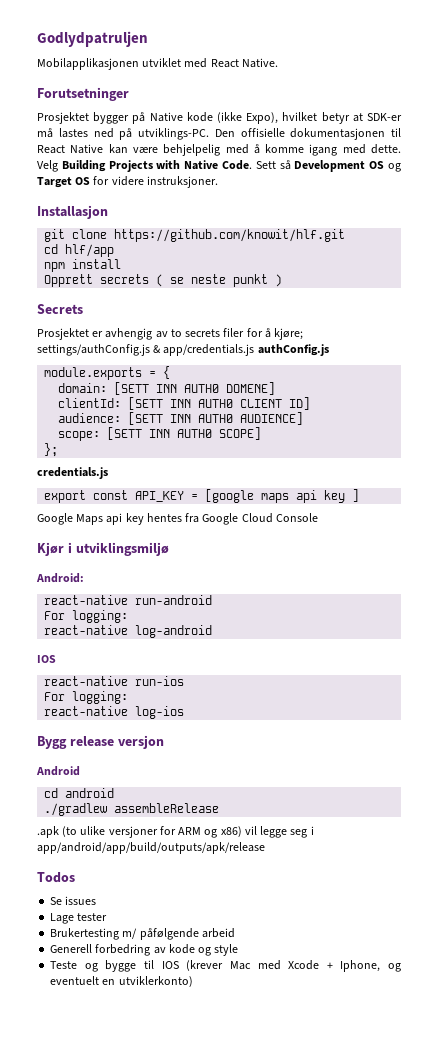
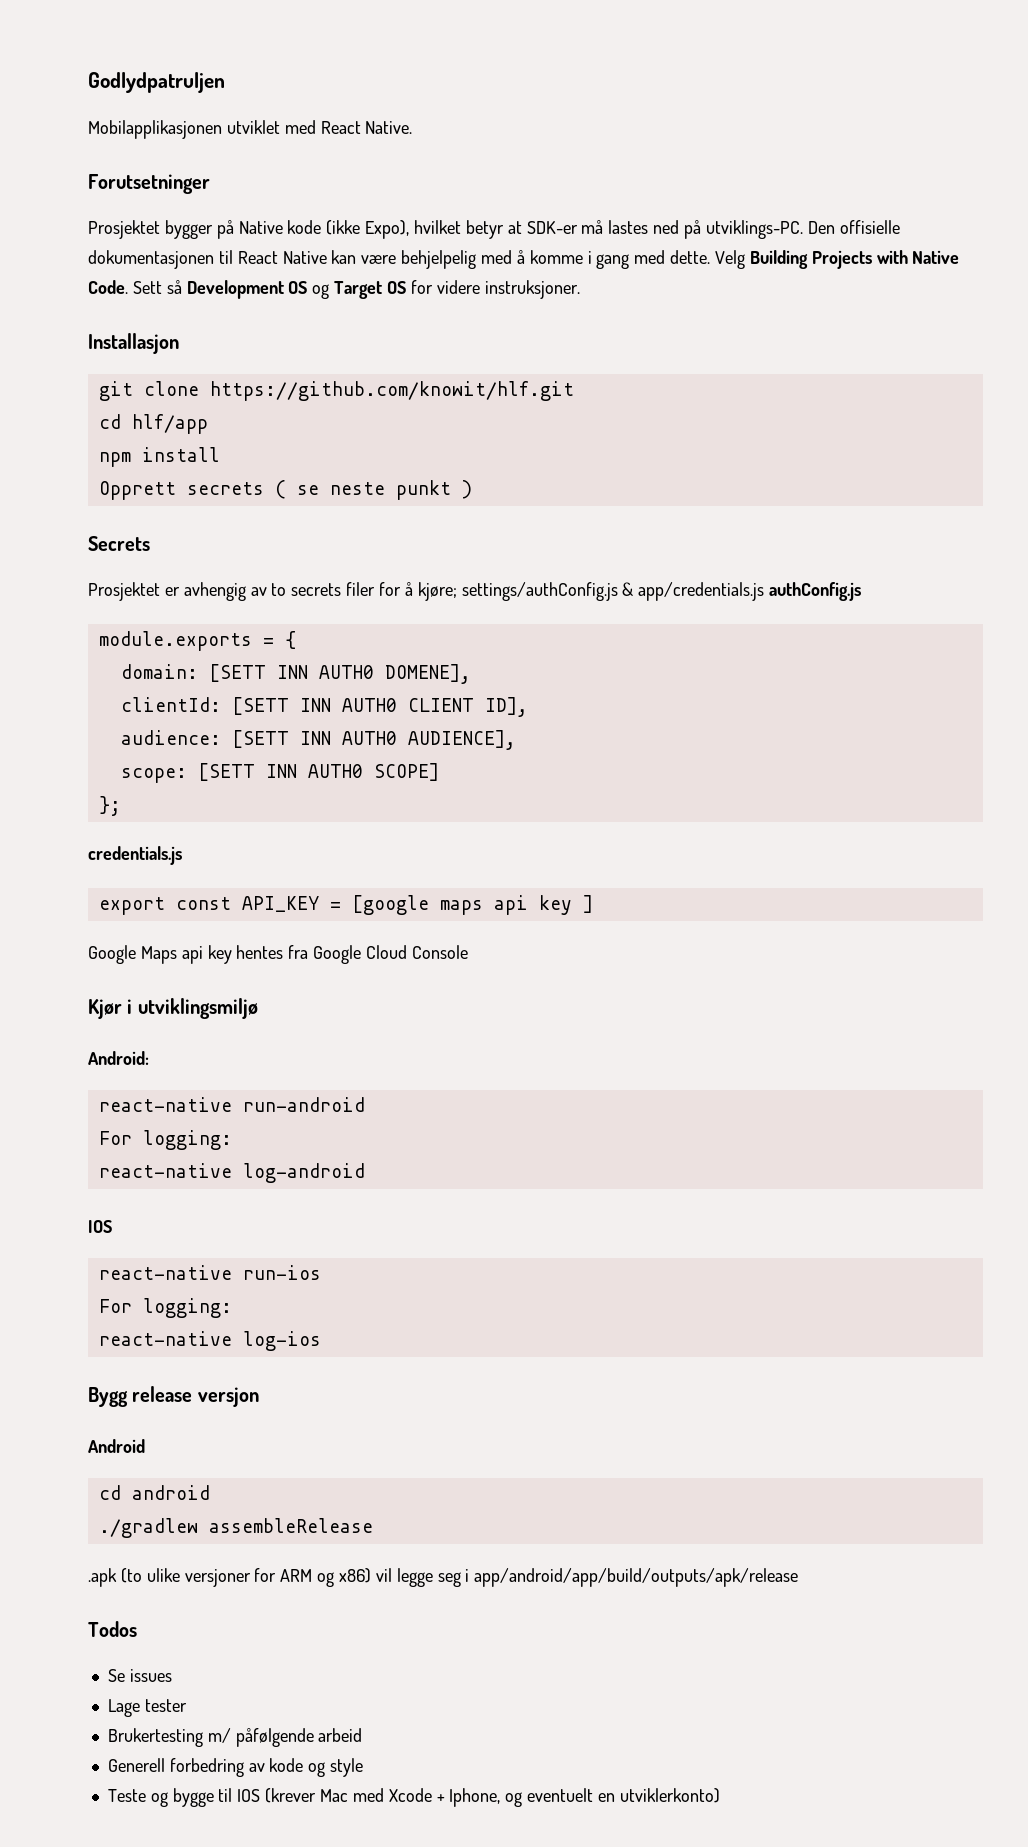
- Den offisielle dokumentasjonen til React Native kan være behjelpelig med å komme igang med dette.
+ Den offisielle dokumentasjonen til React Native kan være behjelpelig med å komme i gang med dette.
- domain: [SETT INN AUTH0 DOMENE]
+ domain: [SETT INN AUTH0 DOMENE],
- clientId: [SETT INN AUTH0 CLIENT ID]
+ clientId: [SETT INN AUTH0 CLIENT ID],
- audience: [SETT INN AUTH0 AUDIENCE]
+ audience: [SETT INN AUTH0 AUDIENCE],

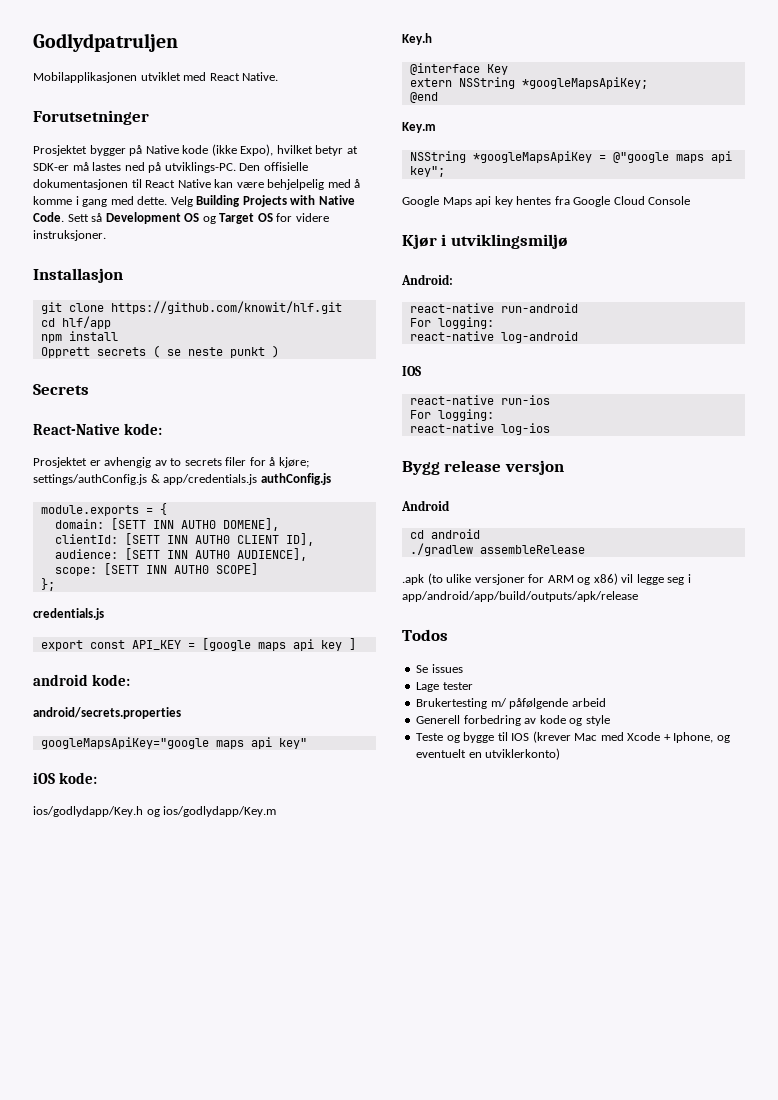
+ React-Native kode:
+ android kode:
+ android/secrets.properties
+ googleMapsApiKey="google maps api key"
+ iOS kode:
+ ios/godlydapp/Key.h og ios/godlydapp/Key.m
+ Key.h
+ @interface Key
+ extern NSString *googleMapsApiKey;
+ @end
+ Key.m
+ NSString *googleMapsApiKey = @"google maps api key";

